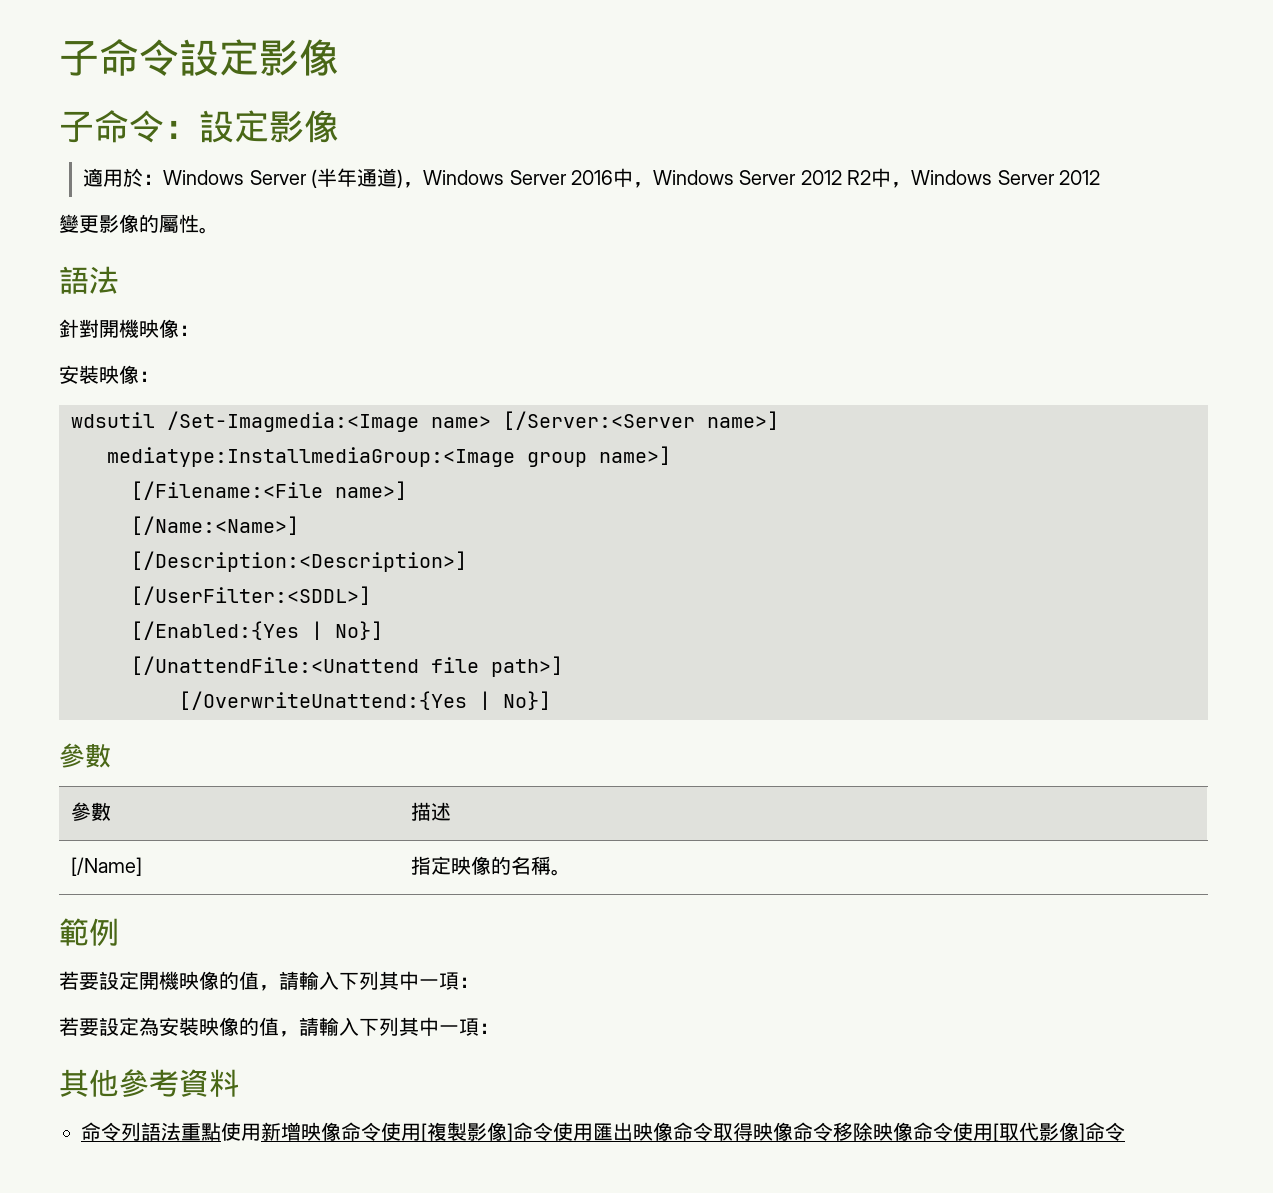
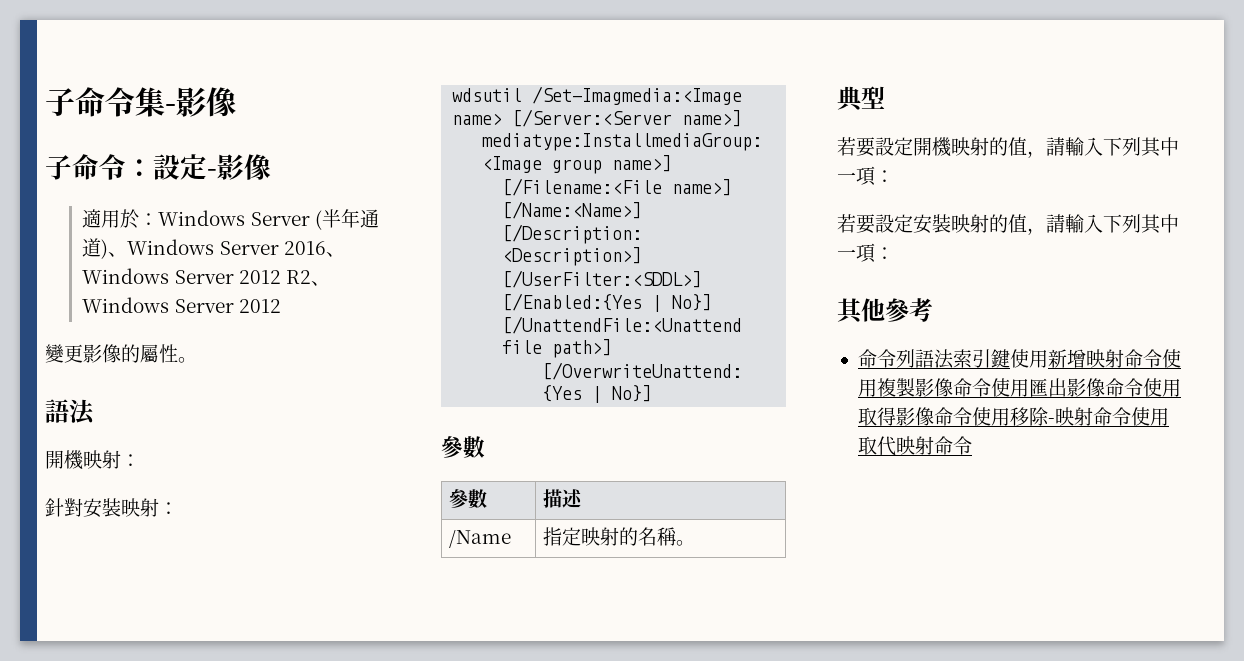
- 子命令設定影像
+ 子命令集-影像
- 子命令：設定影像
+ 子命令：設定-影像
- 適用於：Windows Server (半年通道)，Windows Server 2016中，Windows Server 2012 R2中，Windows Server 2012
+ 適用於：Windows Server (半年通道)、Windows Server 2016、Windows Server 2012 R2、Windows Server 2012
- 針對開機映像：
- 安裝映像：
+ 開機映射：
+ 針對安裝映射：
- [/Name] | 指定映像的名稱。
+ /Name | 指定映射的名稱。
- 範例
+ 典型
- 若要設定開機映像的值，請輸入下列其中一項：
+ 若要設定開機映射的值，請輸入下列其中一項：
- 若要設定為安裝映像的值，請輸入下列其中一項：
+ 若要設定安裝映射的值，請輸入下列其中一項：
- 其他參考資料
+ 其他參考
- 命令列語法重點使用新增映像命令使用[複製影像]命令使用匯出映像命令取得映像命令移除映像命令使用[取代影像]命令
+ 命令列語法索引鍵使用新增映射命令使用複製影像命令使用匯出影像命令使用取得影像命令使用移除-映射命令使用取代映射命令

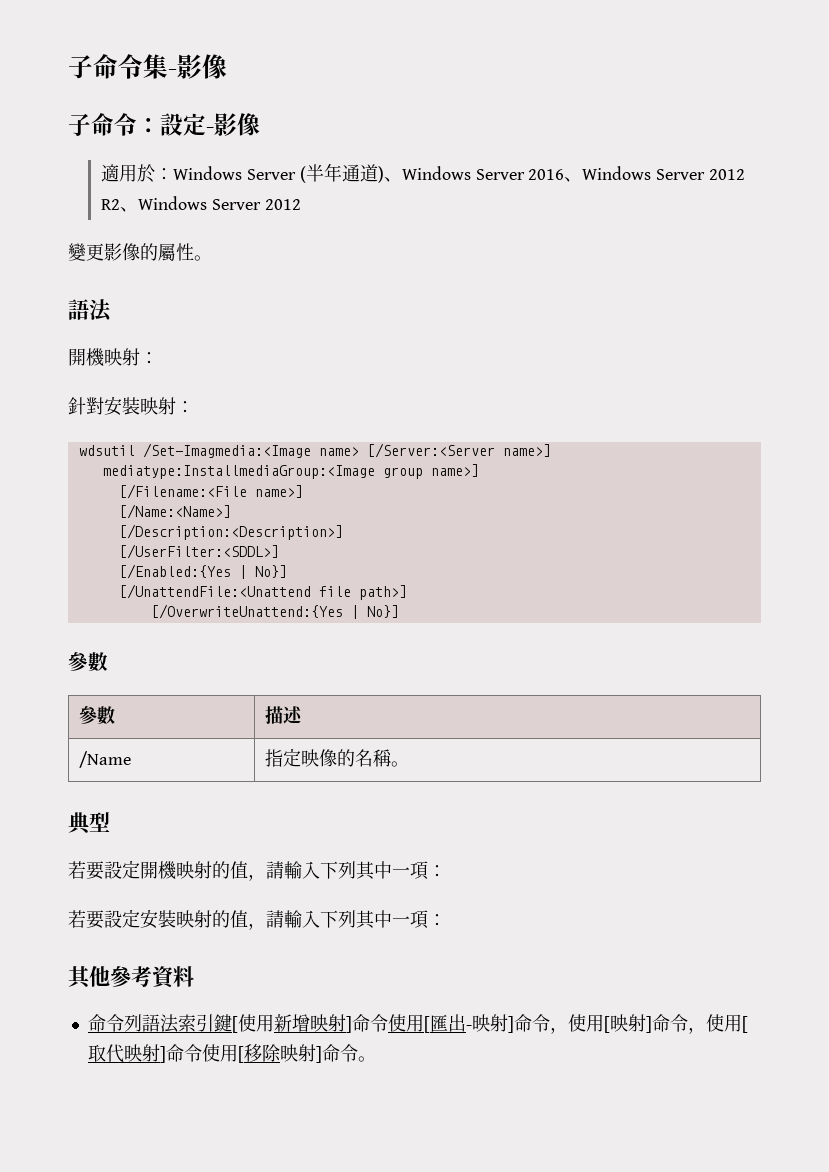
- /Name | 指定映射的名稱。
+ /Name | 指定映像的名稱。
- 其他參考
+ 其他參考資料
- 命令列語法索引鍵使用新增映射命令使用複製影像命令使用匯出影像命令使用取得影像命令使用移除-映射命令使用取代映射命令
+ 命令列語法索引鍵[使用新增映射]命令使用[匯出-映射]命令，使用[映射]命令，使用[取代映射]命令使用[移除映射]命令。

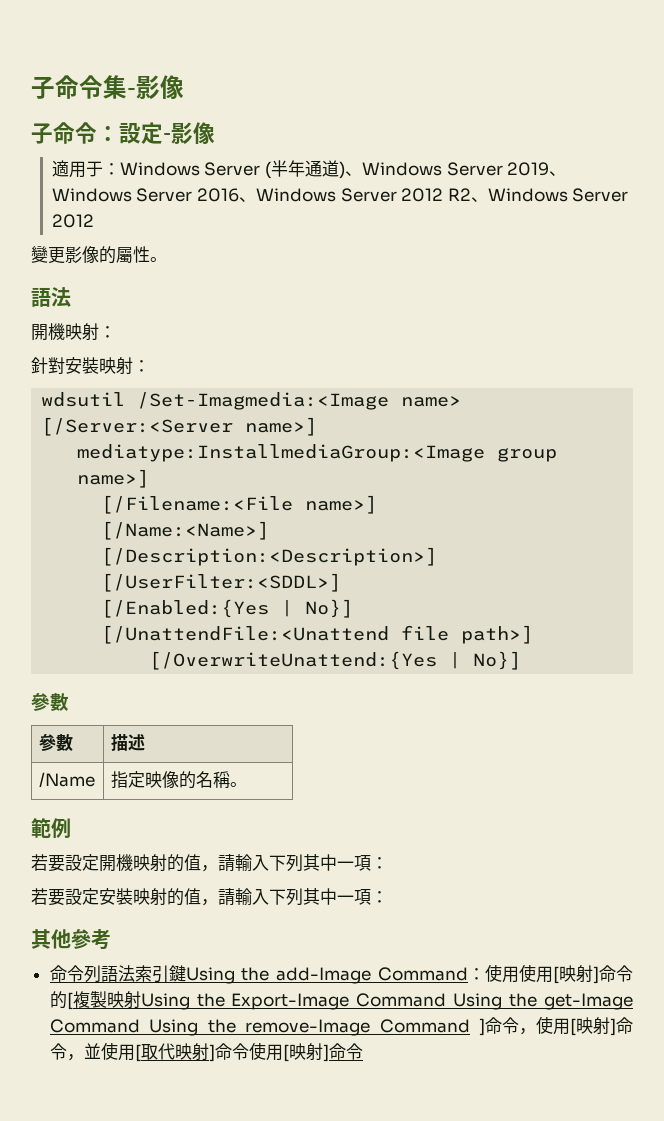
- 適用於：Windows Server (半年通道)、Windows Server 2016、Windows Server 2012 R2、Windows Server 2012
+ 適用于：Windows Server (半年通道)、Windows Server 2019、Windows Server 2016、Windows Server 2012 R2、Windows Server 2012
- 典型
+ 範例
- 其他參考資料
+ 其他參考
- 命令列語法索引鍵[使用新增映射]命令使用[匯出-映射]命令，使用[映射]命令，使用[取代映射]命令使用[移除映射]命令。
+ 命令列語法索引鍵Using the add-Image Command：使用使用[映射]命令的[複製映射Using the Export-Image Command Using the get-Image Command Using the remove-Image Command ]命令，使用[映射]命令，並使用[取代映射]命令使用[映射]命令

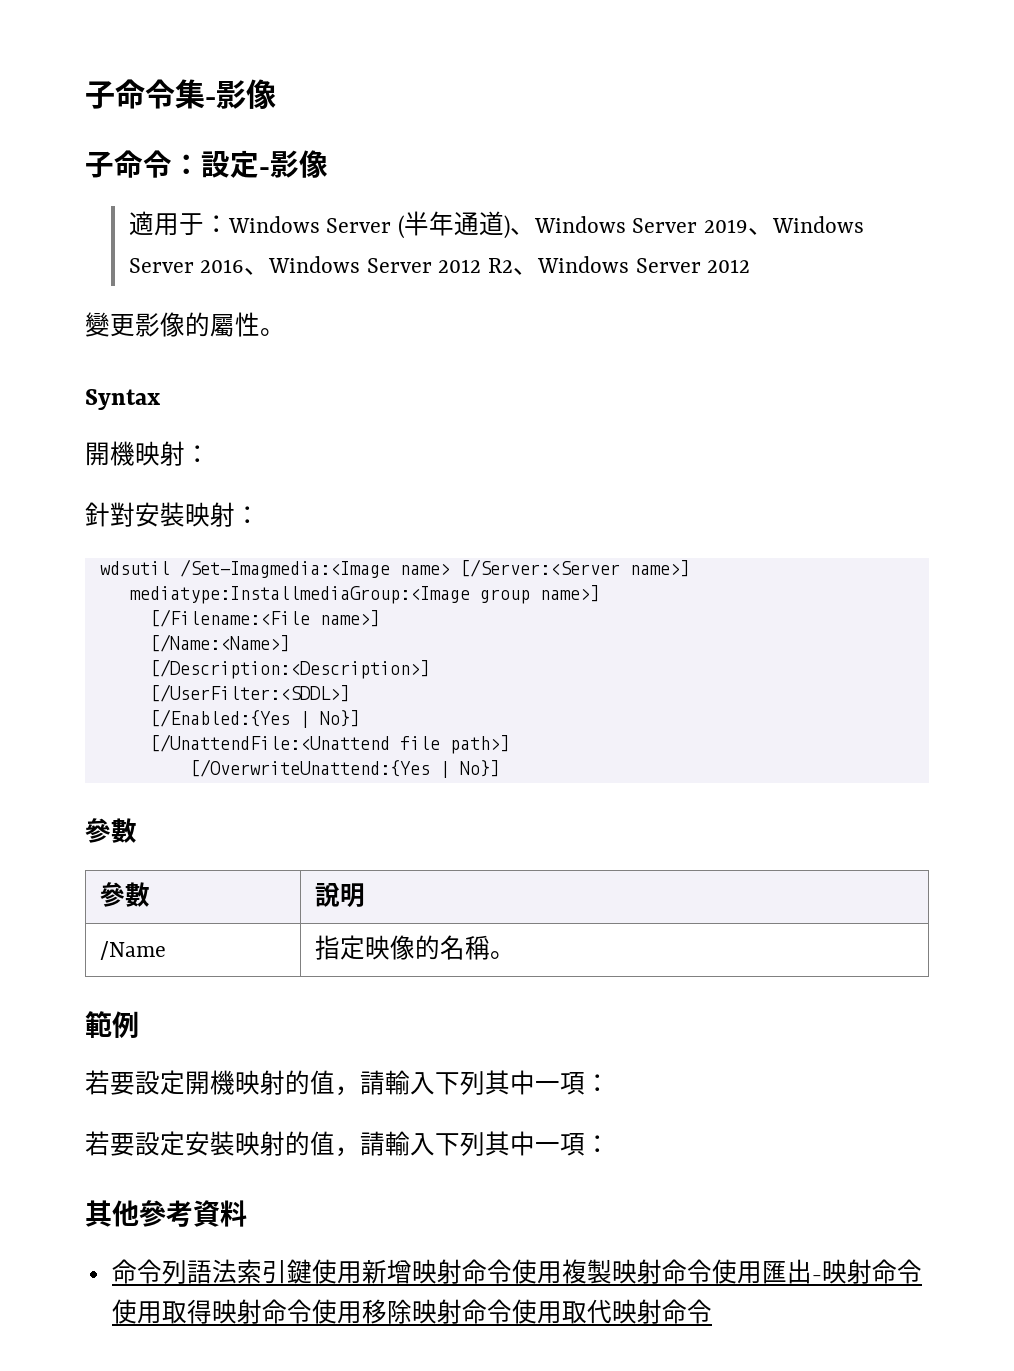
  變更影像的屬性。
- 語法
+ Syntax
- 參數 | 描述
+ 參數 | 說明
- 其他參考
+ 其他參考資料
- 命令列語法索引鍵Using the add-Image Command：使用使用[映射]命令的[複製映射Using the Export-Image Command Using the get-Image Command Using the remove-Image Command ]命令，使用[映射]命令，並使用[取代映射]命令使用[映射]命令
+ 命令列語法索引鍵使用新增映射命令使用複製映射命令使用匯出-映射命令使用取得映射命令使用移除映射命令使用取代映射命令

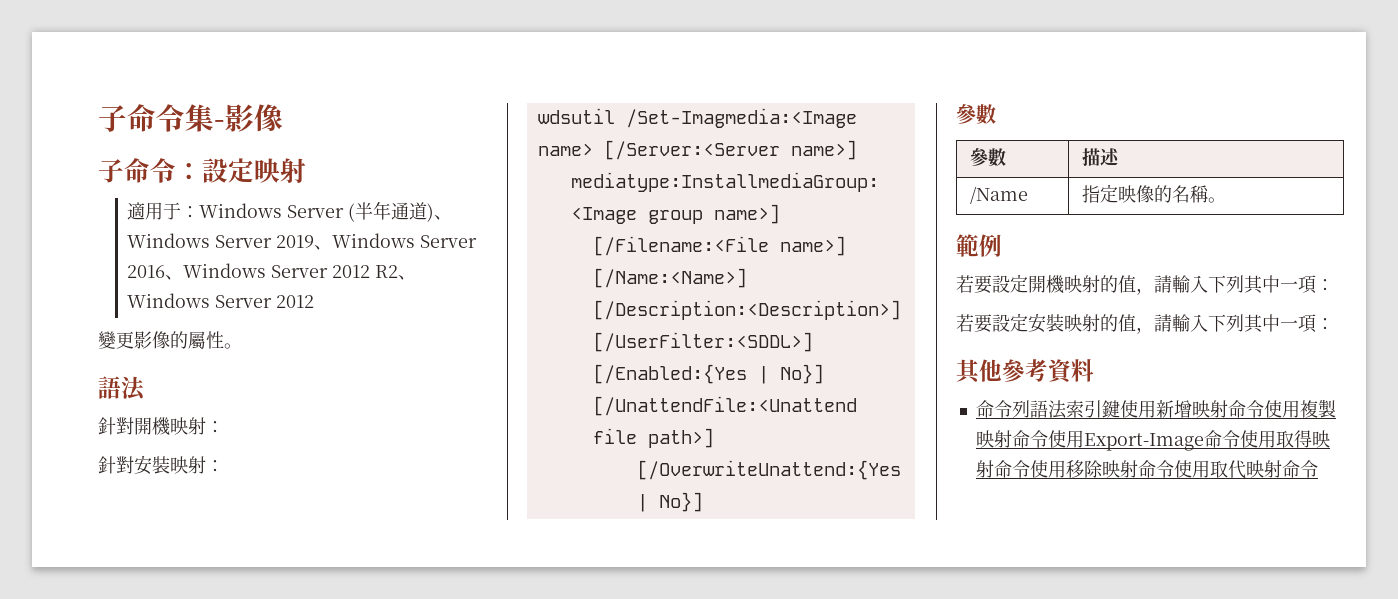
- 子命令：設定-影像
+ 子命令：設定映射
  變更影像的屬性。
- Syntax
- 開機映射：
+ 語法
+ 針對開機映射：
- 參數 | 說明
+ 參數 | 描述
- 命令列語法索引鍵使用新增映射命令使用複製映射命令使用匯出-映射命令使用取得映射命令使用移除映射命令使用取代映射命令
+ 命令列語法索引鍵使用新增映射命令使用複製映射命令使用Export-Image命令使用取得映射命令使用移除映射命令使用取代映射命令

